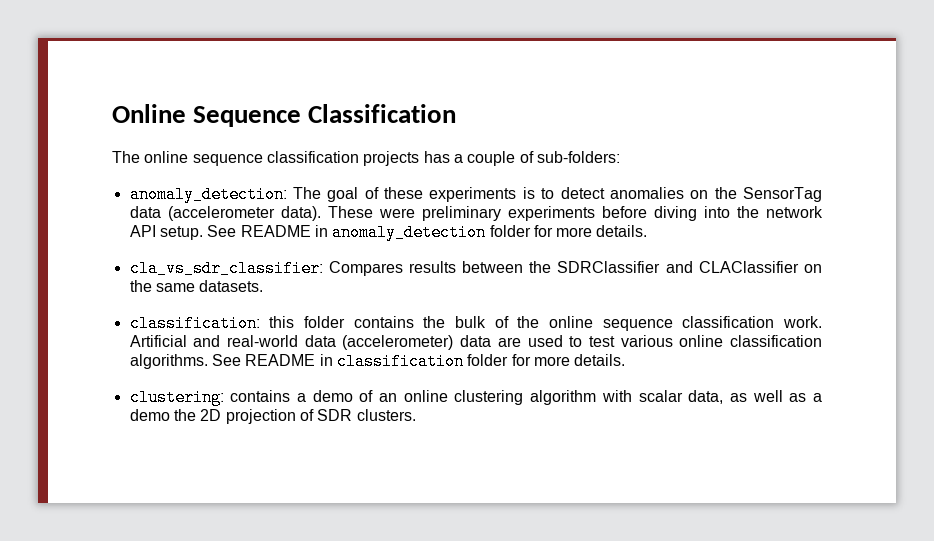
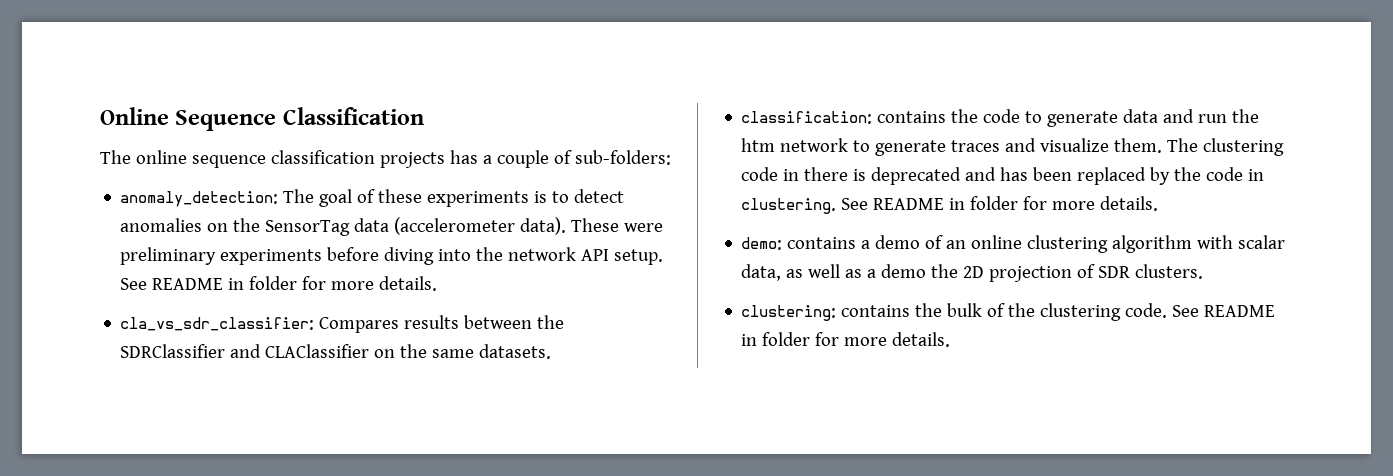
- These were preliminary experiments before diving into the network API setup. See README in anomaly_detection folder for more details.
+ These were preliminary experiments before diving into the network API setup. See README in folder for more details.
- classification: this folder contains the bulk of the online sequence classification work. Artificial and real-world data (accelerometer) data are used to test various online classification algorithms. See README in classification folder for more details.
- clustering: contains a demo of an online clustering algorithm with scalar data, as well as a demo the 2D projection of SDR clusters.
+ classification: contains the code to generate data and run the htm network to generate traces and visualize them. The clustering code in there is deprecated and has been replaced by the code in clustering. See README in folder for more details.
+ demo: contains a demo of an online clustering algorithm with scalar data, as well as a demo the 2D projection of SDR clusters.
+ clustering: contains the bulk of the clustering code. See README in folder for more details.

